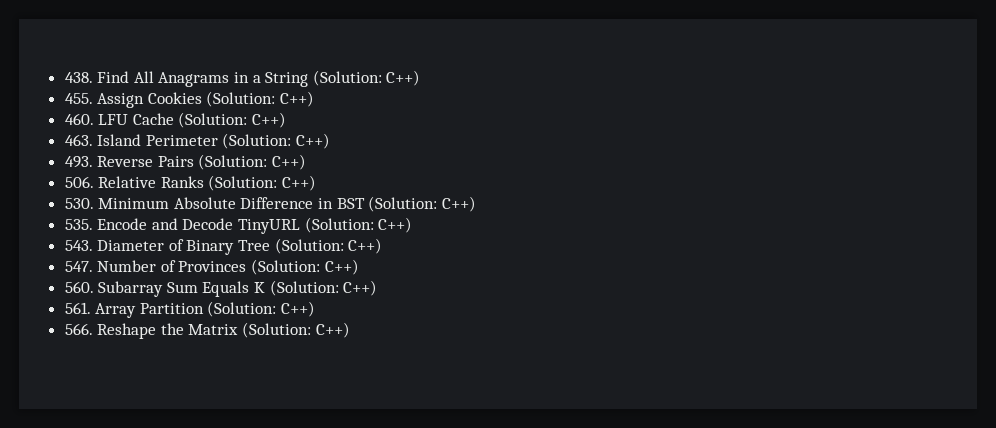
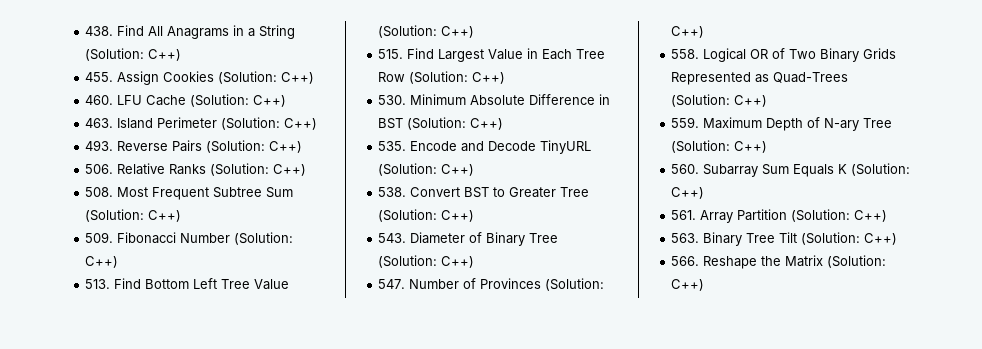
+ 508. Most Frequent Subtree Sum (Solution: C++)
+ 509. Fibonacci Number (Solution: C++)
+ 513. Find Bottom Left Tree Value (Solution: C++)
+ 515. Find Largest Value in Each Tree Row (Solution: C++)
+ 538. Convert BST to Greater Tree (Solution: C++)
+ 558. Logical OR of Two Binary Grids Represented as Quad-Trees (Solution: C++)
+ 559. Maximum Depth of N-ary Tree (Solution: C++)
+ 563. Binary Tree Tilt (Solution: C++)

